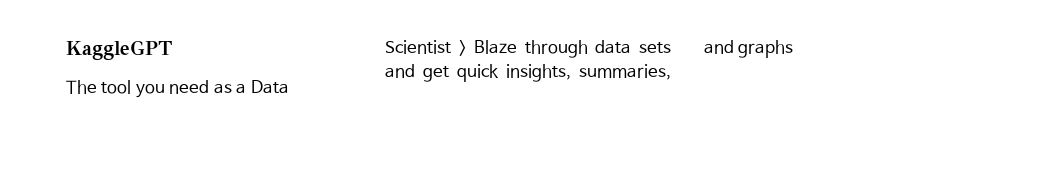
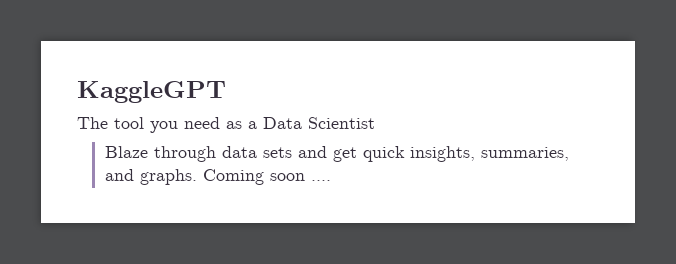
- The tool you need as a Data Scientist > Blaze through data sets and get quick insights, summaries, and graphs
+ The tool you need as a Data Scientist
+ Blaze through data sets and get quick insights, summaries, and graphs. Coming soon ....

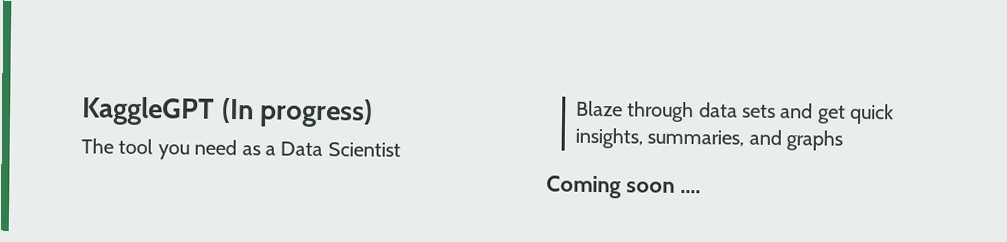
- KaggleGPT
+ KaggleGPT (In progress)
- Blaze through data sets and get quick insights, summaries, and graphs. Coming soon ....
+ Blaze through data sets and get quick insights, summaries, and graphs
+ Coming soon ....

